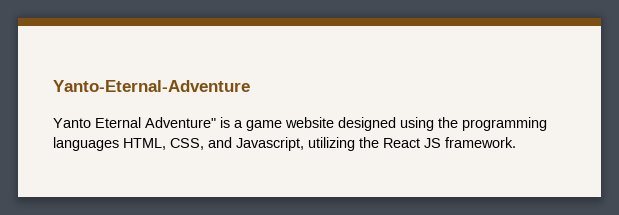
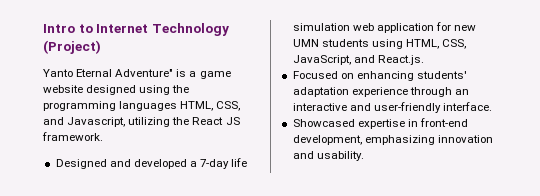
- Yanto-Eternal-Adventure
+ Intro to Internet Technology (Project)
+ Designed and developed a 7-day life simulation web application for new UMN students using HTML, CSS, JavaScript, and React.js.
+ Focused on enhancing students' adaptation experience through an interactive and user-friendly interface.
+ Showcased expertise in front-end development, emphasizing innovation and usability.

